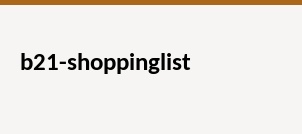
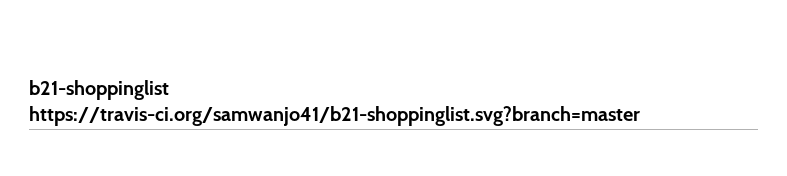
- b21-shoppinglist
+ b21-shoppinglist https://travis-ci.org/samwanjo41/b21-shoppinglist.svg?branch=master

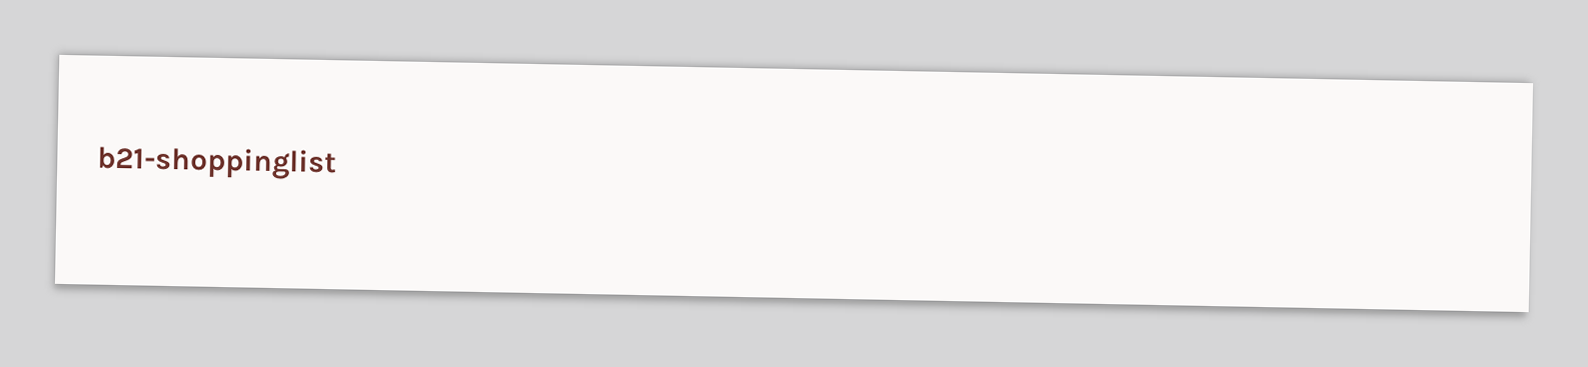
- b21-shoppinglist https://travis-ci.org/samwanjo41/b21-shoppinglist.svg?branch=master
+ b21-shoppinglist

